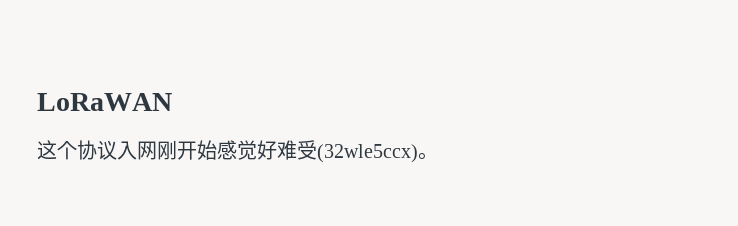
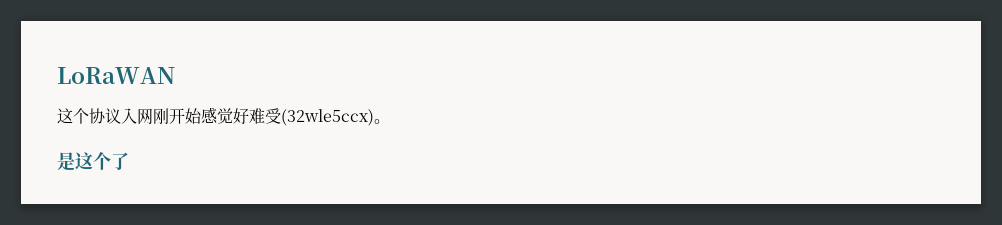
+ 是这个了

